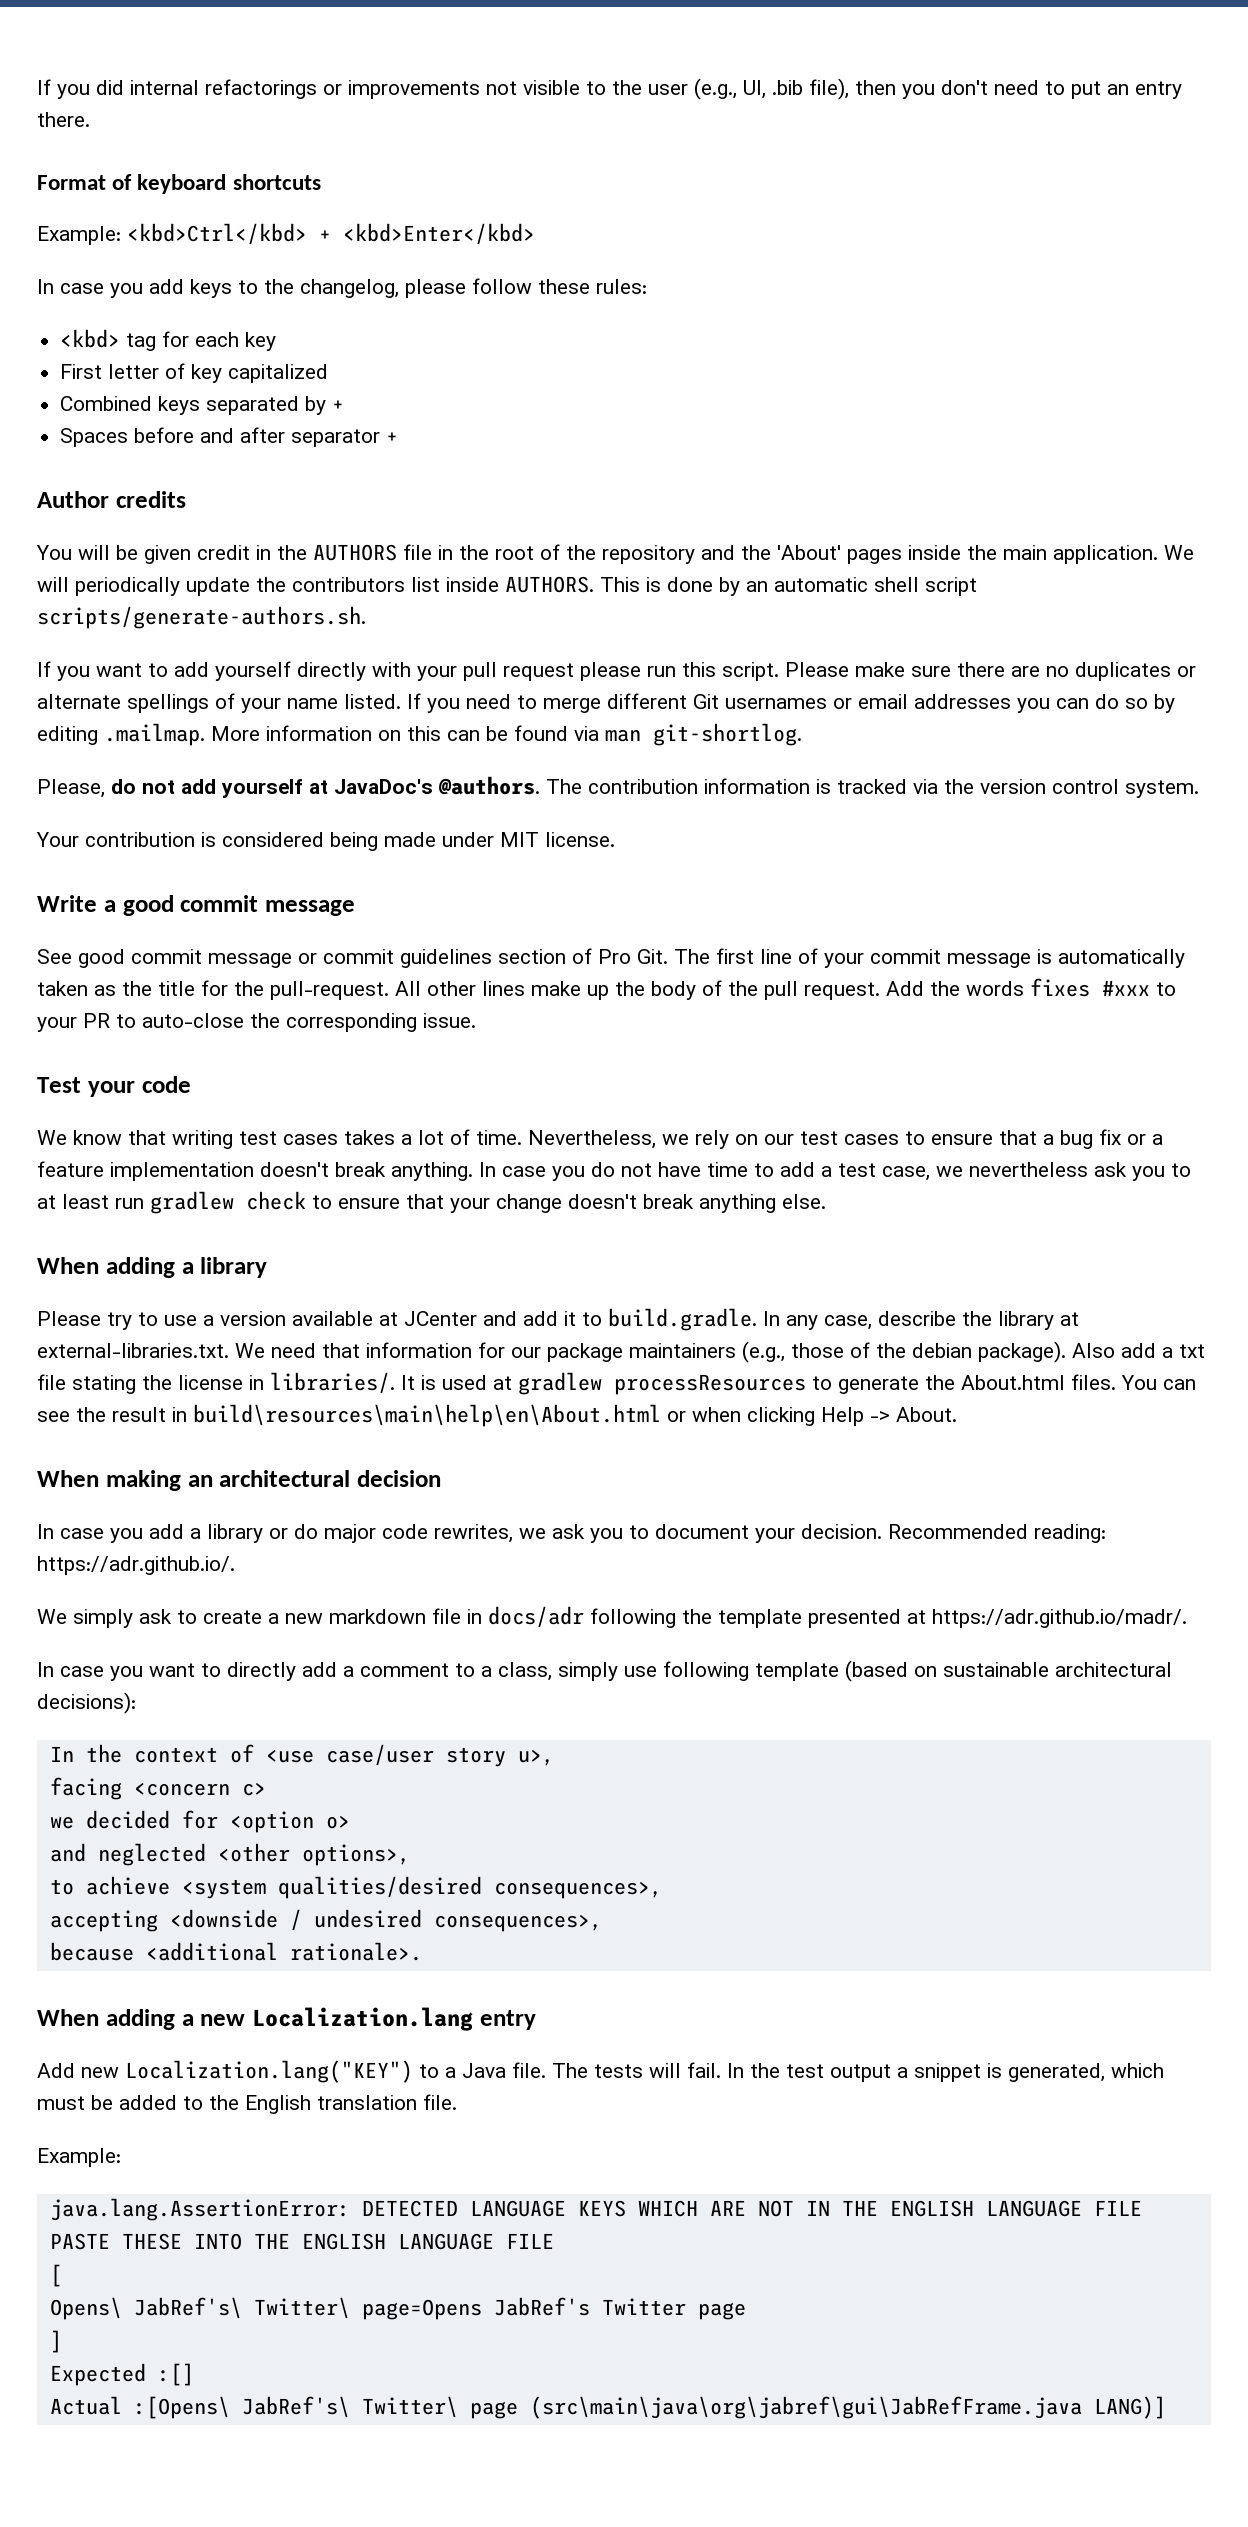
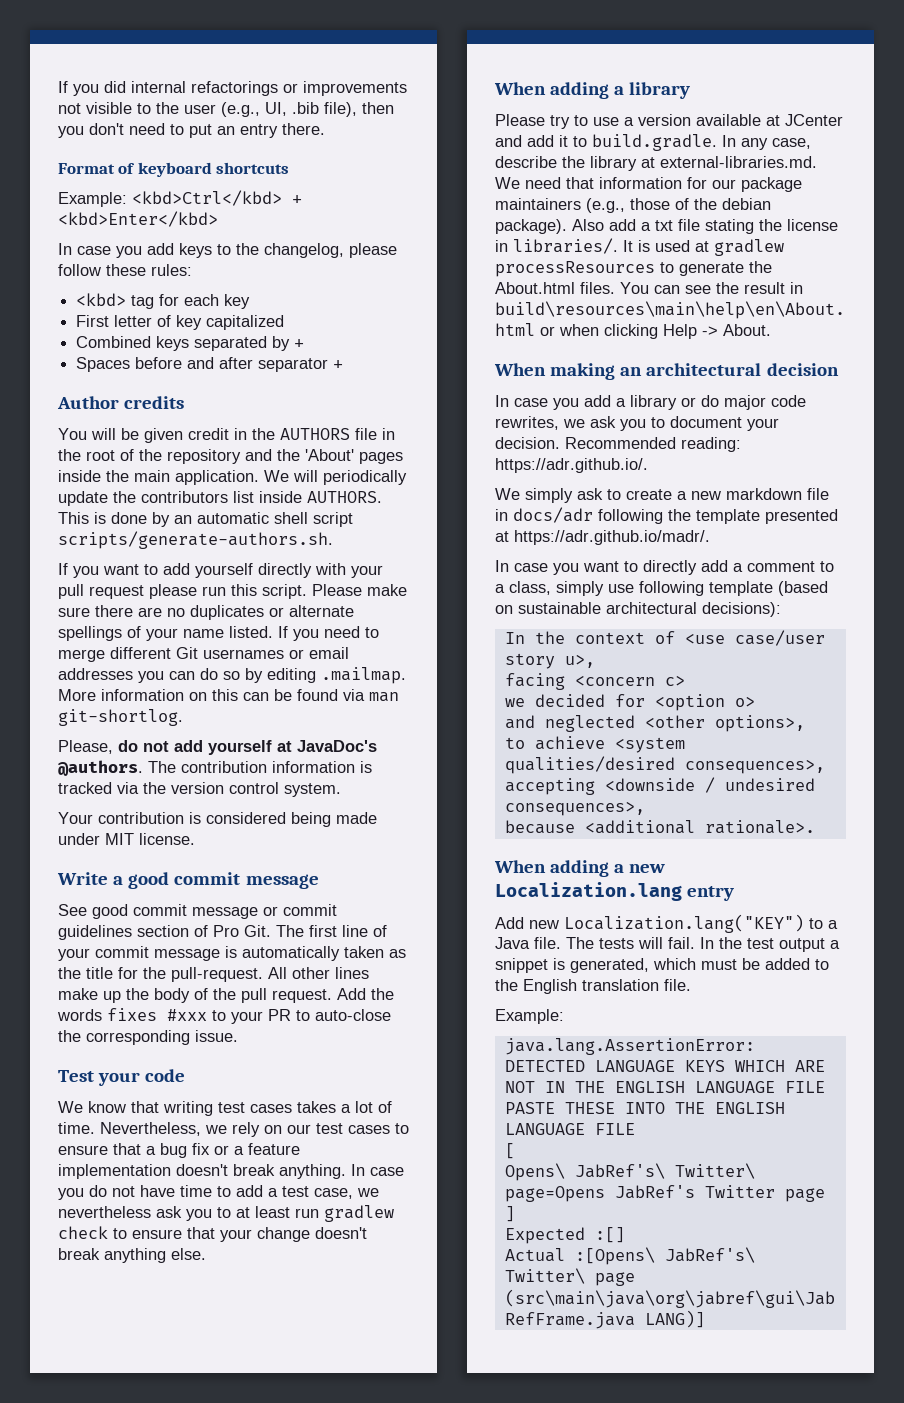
- Please try to use a version available at JCenter and add it to build.gradle. In any case, describe the library at external-libraries.txt. We need that information for our package maintainers (e.g., those of the debian package).
+ Please try to use a version available at JCenter and add it to build.gradle. In any case, describe the library at external-libraries.md. We need that information for our package maintainers (e.g., those of the debian package).

